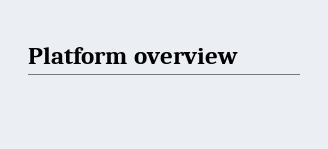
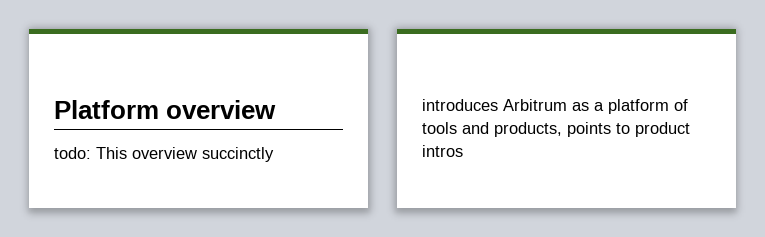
+ todo: This overview succinctly introduces Arbitrum as a platform of tools and products, points to product intros

